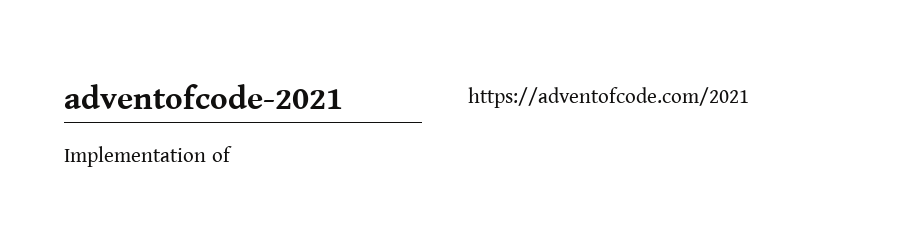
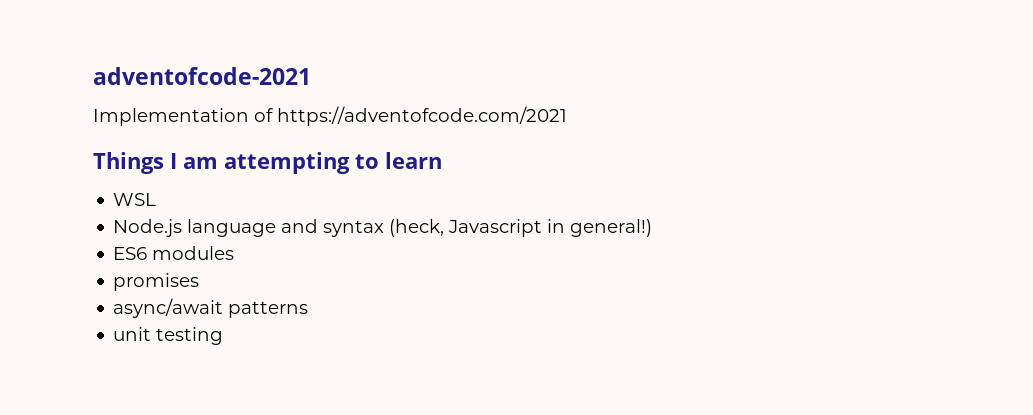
+ Things I am attempting to learn
+ WSL
+ Node.js language and syntax (heck, Javascript in general!)
+ ES6 modules
+ promises
+ async/await patterns
+ unit testing

